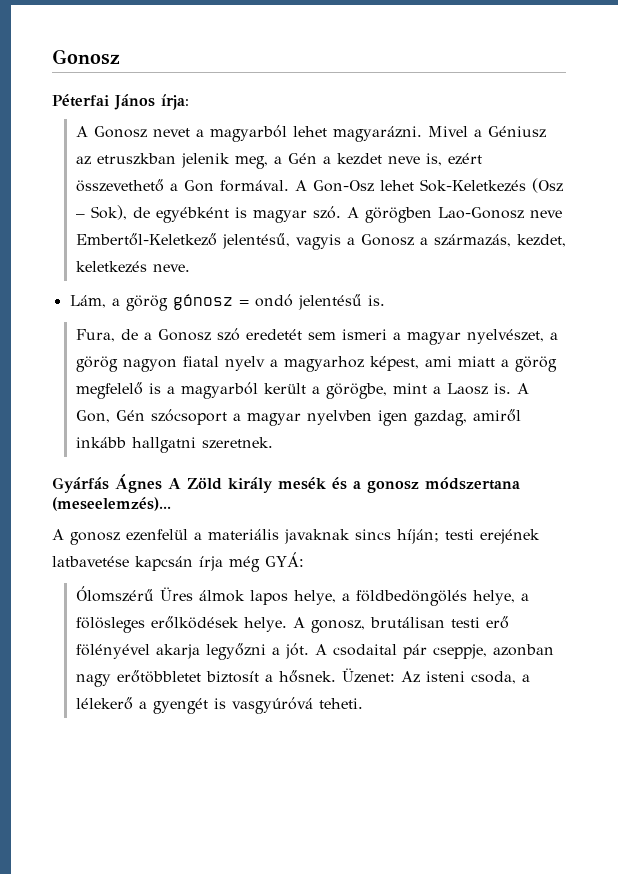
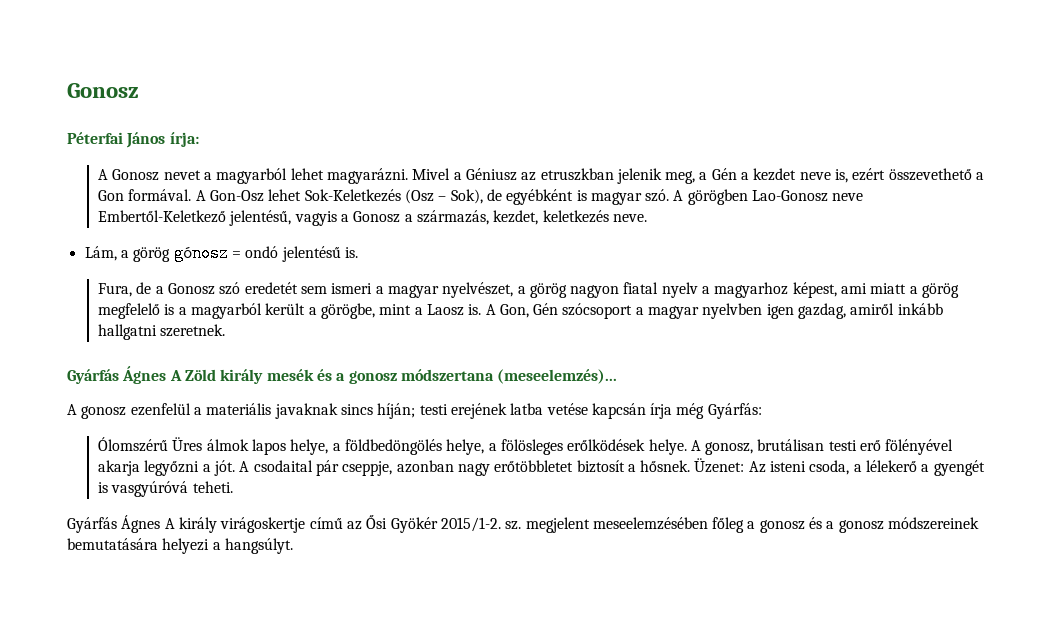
- A gonosz ezenfelül a materiális javaknak sincs híján; testi erejének latbavetése kapcsán írja még GYÁ:
+ A gonosz ezenfelül a materiális javaknak sincs híján; testi erejének latba vetése kapcsán írja még Gyárfás:
+ Gyárfás Ágnes A király virágoskertje című az Ősi Gyökér 2015/1-2. sz. megjelent meseelemzésében főleg a gonosz és a gonosz módszereinek bemutatására helyezi a hangsúlyt.

